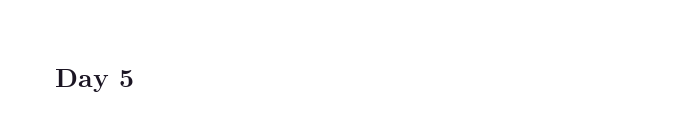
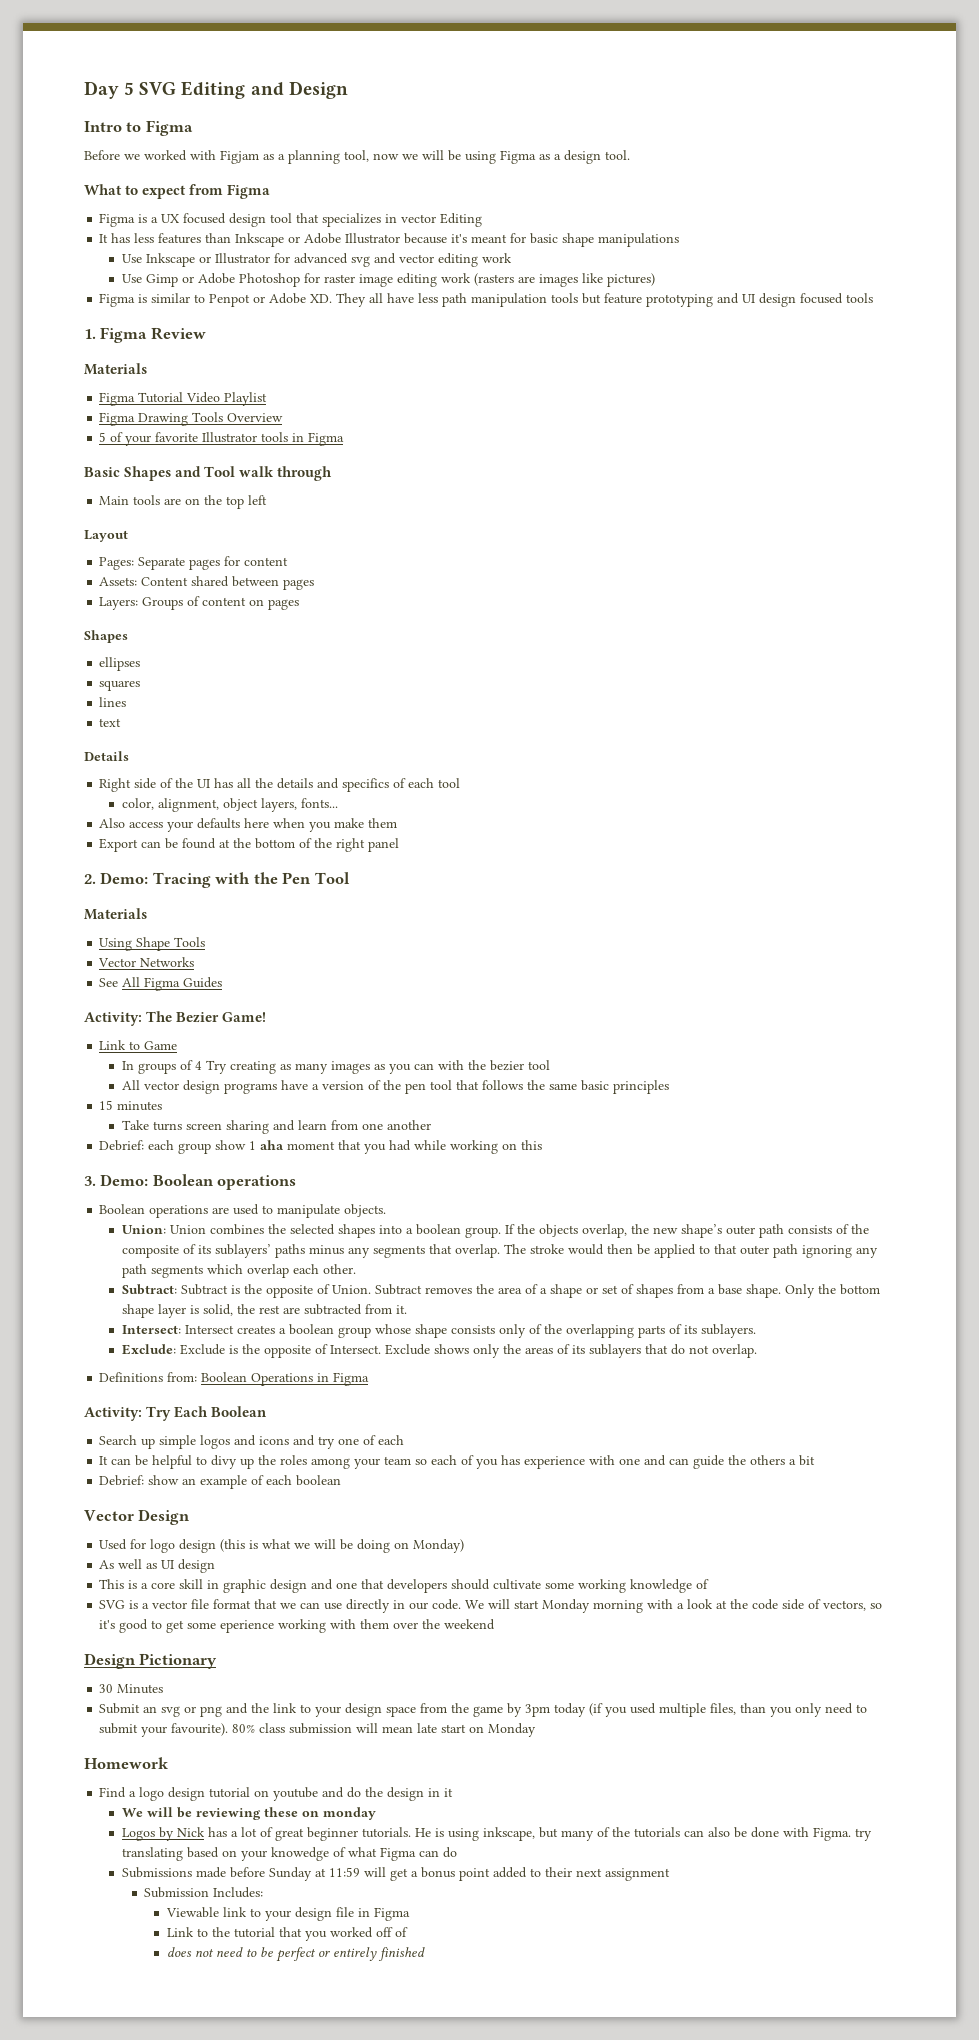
- Day 5
+ Day 5 SVG Editing and Design
+ Intro to Figma
+ Before we worked with Figjam as a planning tool, now we will be using Figma as a design tool.
+ What to expect from Figma
+ Figma is a UX focused design tool that specializes in vector Editing
+ It has less features than Inkscape or Adobe Illustrator because it's meant for basic shape manipulations
+ Use Inkscape or Illustrator for advanced svg and vector editing work
+ Use Gimp or Adobe Photoshop for raster image editing work (rasters are images like pictures)
+ Figma is similar to Penpot or Adobe XD. They all have less path manipulation tools but feature prototyping and UI design focused tools
+ 1. Figma Review
+ Materials
+ Figma Tutorial Video Playlist
+ Figma Drawing Tools Overview
+ 5 of your favorite Illustrator tools in Figma
+ Basic Shapes and Tool walk through
+ Main tools are on the top left
+ Layout
+ Pages: Separate pages for content
+ Assets: Content shared between pages
+ Layers: Groups of content on pages
+ Shapes
+ ellipses
+ squares
+ lines
+ text
+ Details
+ Right side of the UI has all the details and specifics of each tool
+ color, alignment, object layers, fonts...
+ Also access your defaults here when you make them
+ Export can be found at the bottom of the right panel
+ 2. Demo: Tracing with the Pen Tool
+ Materials
+ Using Shape Tools
+ Vector Networks
+ See All Figma Guides
+ Activity: The Bezier Game!
+ Link to Game
+ In groups of 4 Try creating as many images as you can with the bezier tool
+ All vector design programs have a version of the pen tool that follows the same basic principles
+ 15 minutes
+ Take turns screen sharing and learn from one another
+ Debrief: each group show 1 aha moment that you had while working on this
+ 3. Demo: Boolean operations
+ Boolean operations are used to manipulate objects.
+ Union: Union combines the selected shapes into a boolean group. If the objects overlap, the new shape’s outer path consists of the composite of its sublayers’ paths minus any segments that overlap. The stroke would then be applied to that outer path ignoring any path segments which overlap each other.
+ Subtract: Subtract is the opposite of Union. Subtract removes the area of a shape or set of shapes from a base shape. Only the bottom shape layer is solid, the rest are subtracted from it.
+ Intersect: Intersect creates a boolean group whose shape consists only of the overlapping parts of its sublayers.
+ Exclude: Exclude is the opposite of Intersect. Exclude shows only the areas of its sublayers that do not overlap.
+ Definitions from: Boolean Operations in Figma
+ Activity: Try Each Boolean
+ Search up simple logos and icons and try one of each
+ It can be helpful to divy up the roles among your team so each of you has experience with one and can guide the others a bit
+ Debrief: show an example of each boolean
+ Vector Design
+ Used for logo design (this is what we will be doing on Monday)
+ As well as UI design
+ This is a core skill in graphic design and one that developers should cultivate some working knowledge of
+ SVG is a vector file format that we can use directly in our code. We will start Monday morning with a look at the code side of vectors, so it's good to get some eperience working with them over the weekend
+ Design Pictionary
+ 30 Minutes
+ Submit an svg or png and the link to your design space from the game by 3pm today (if you used multiple files, than you only need to submit your favourite). 80% class submission will mean late start on Monday
+ Homework
+ Find a logo design tutorial on youtube and do the design in it
+ We will be reviewing these on monday
+ Logos by Nick has a lot of great beginner tutorials. He is using inkscape, but many of the tutorials can also be done with Figma. try translating based on your knowedge of what Figma can do
+ Submissions made before Sunday at 11:59 will get a bonus point added to their next assignment
+ Submission Includes:
+ Viewable link to your design file in Figma
+ Link to the tutorial that you worked off of
+ does not need to be perfect or entirely finished

